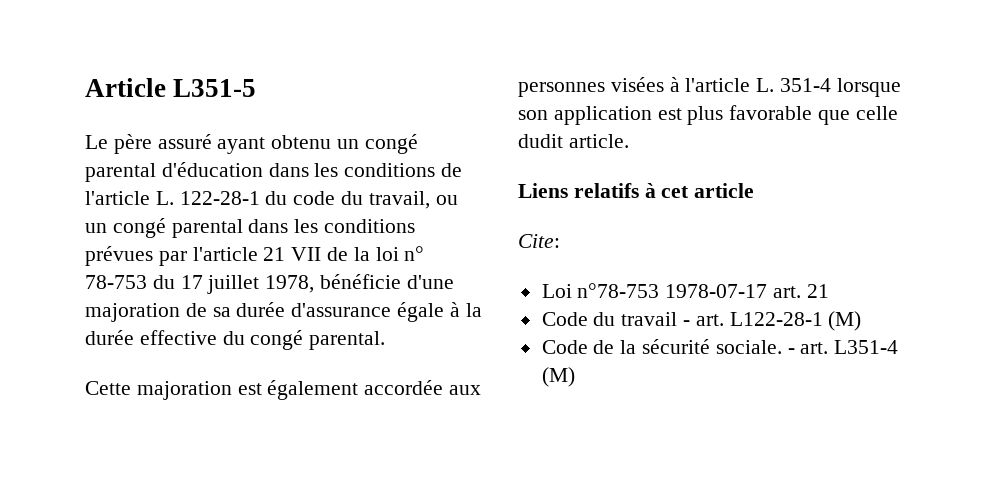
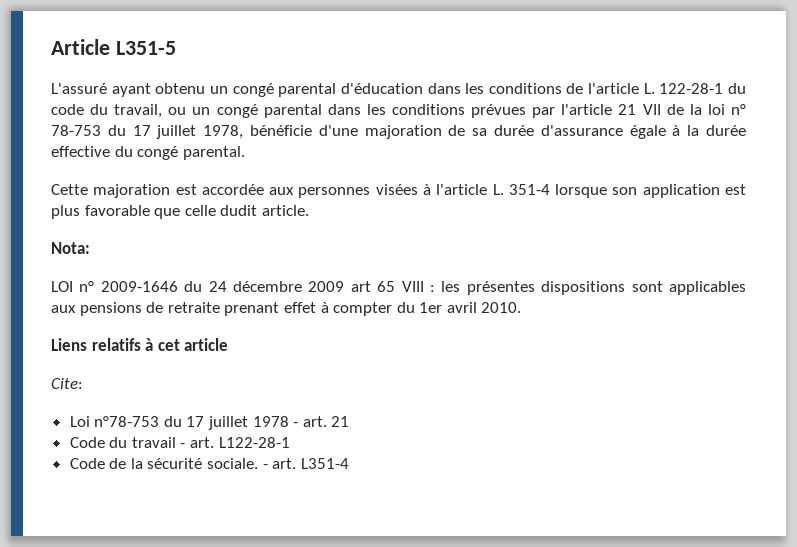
- Le père assuré ayant obtenu un congé parental d'éducation dans les conditions de l'article L. 122-28-1 du code du travail, ou un congé parental dans les conditions prévues par l'article 21 VII de la loi n° 78-753 du 17 juillet 1978, bénéficie d'une majoration de sa durée d'assurance égale à la durée effective du congé parental.
+ L'assuré ayant obtenu un congé parental d'éducation dans les conditions de l'article L. 122-28-1 du code du travail, ou un congé parental dans les conditions prévues par l'article 21 VII de la loi n° 78-753 du 17 juillet 1978, bénéficie d'une majoration de sa durée d'assurance égale à la durée effective du congé parental.
- Cette majoration est également accordée aux personnes visées à l'article L. 351-4 lorsque son application est plus favorable que celle dudit article.
+ Cette majoration est accordée aux personnes visées à l'article L. 351-4 lorsque son application est plus favorable que celle dudit article.
+ Nota:
+ LOI n° 2009-1646 du 24 décembre 2009 art 65 VIII : les présentes dispositions sont applicables aux pensions de retraite prenant effet à compter du 1er avril 2010.
- Loi n°78-753 1978-07-17 art. 21
+ Loi n°78-753 du 17 juillet 1978 - art. 21
- Code du travail - art. L122-28-1 (M)
+ Code du travail - art. L122-28-1
- - art. L351-4 (M)
+ - art. L351-4

